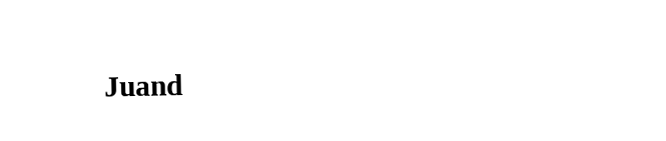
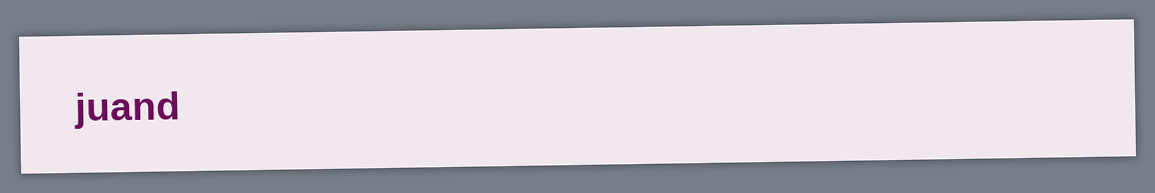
- Juand
+ juand

